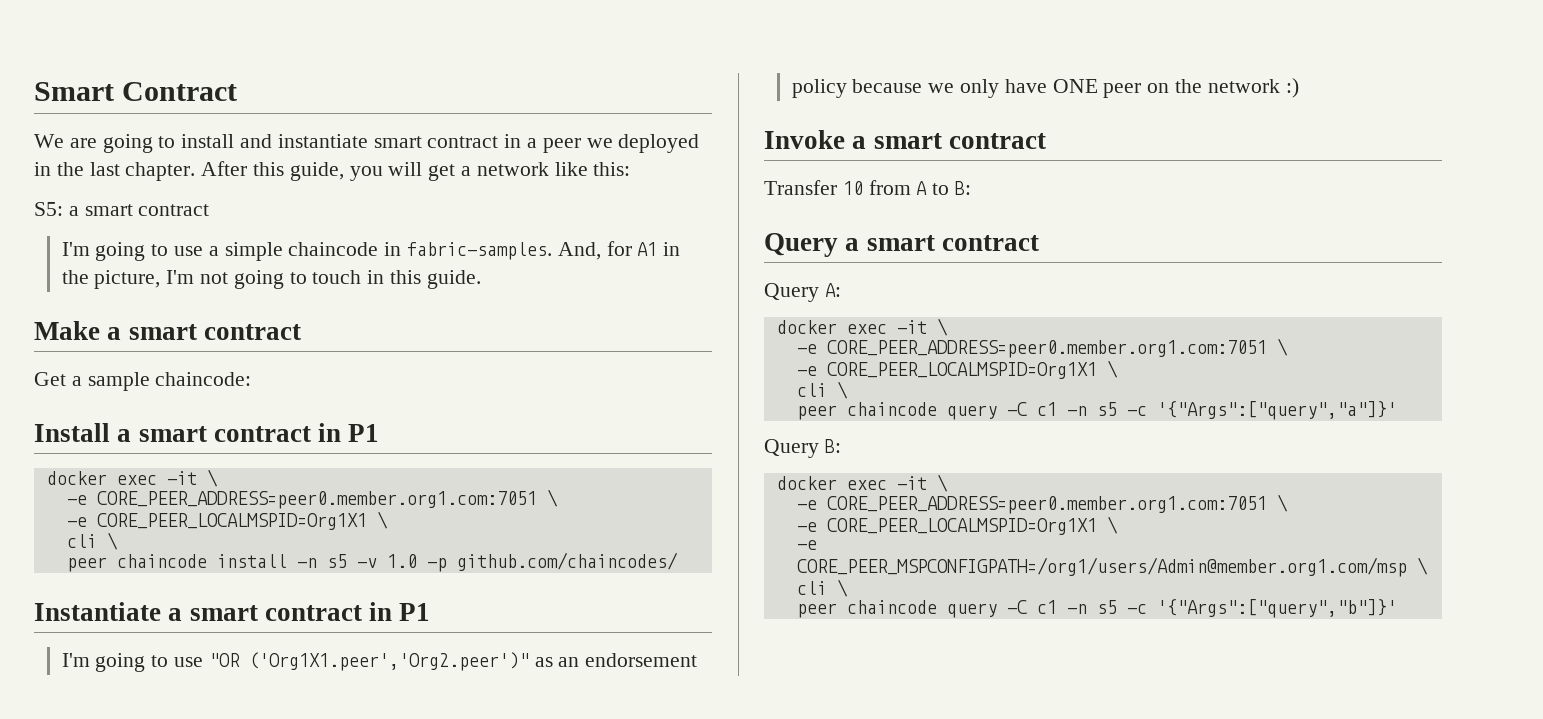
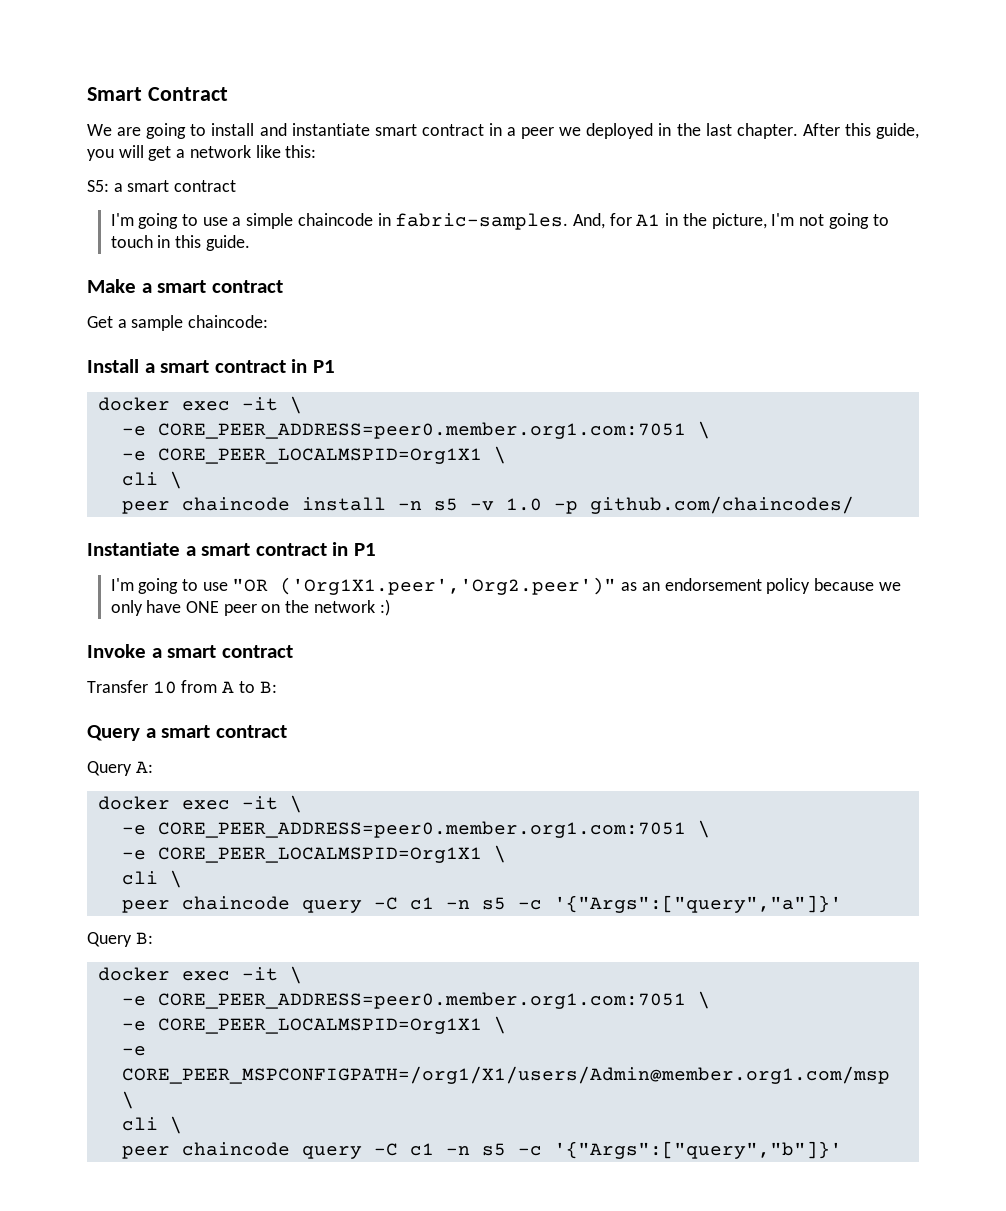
- -e CORE_PEER_MSPCONFIGPATH=/org1/users/Admin@member.org1.com/msp \
+ -e CORE_PEER_MSPCONFIGPATH=/org1/X1/users/Admin@member.org1.com/msp \

